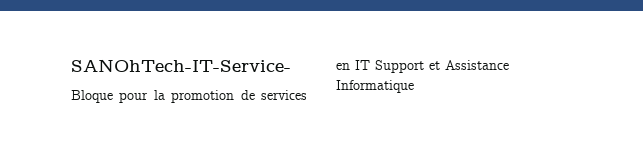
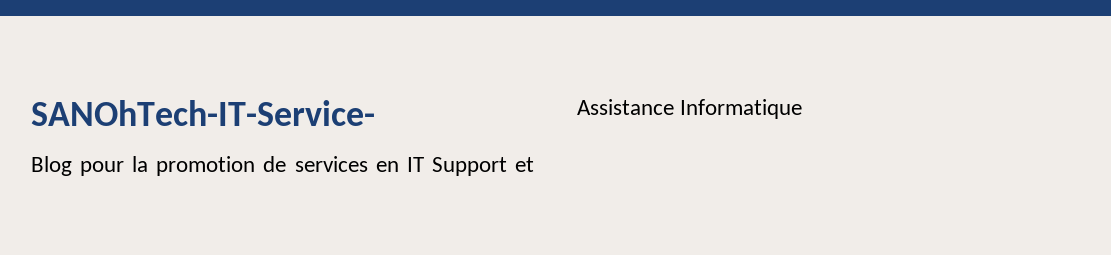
- Bloque pour la promotion de services en IT Support et Assistance Informatique
+ Blog pour la promotion de services en IT Support et Assistance Informatique

